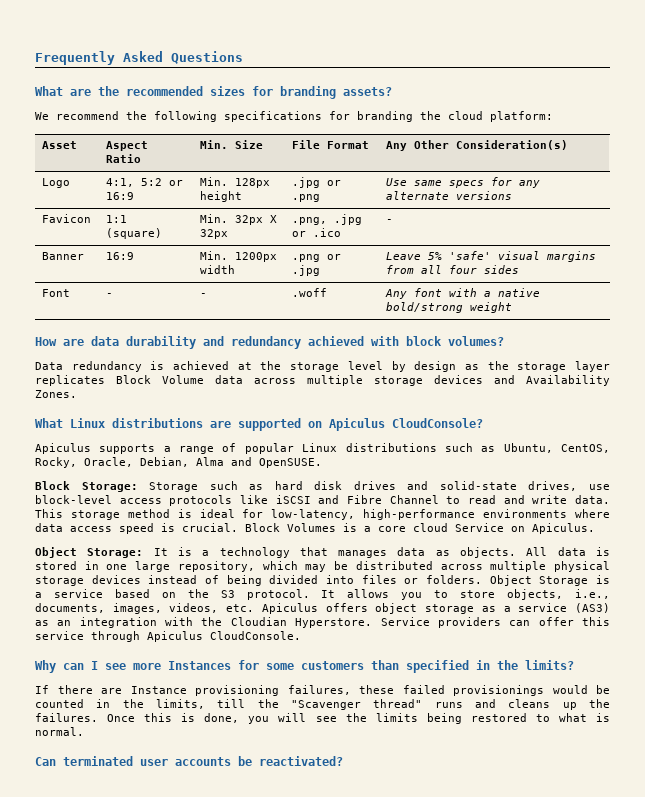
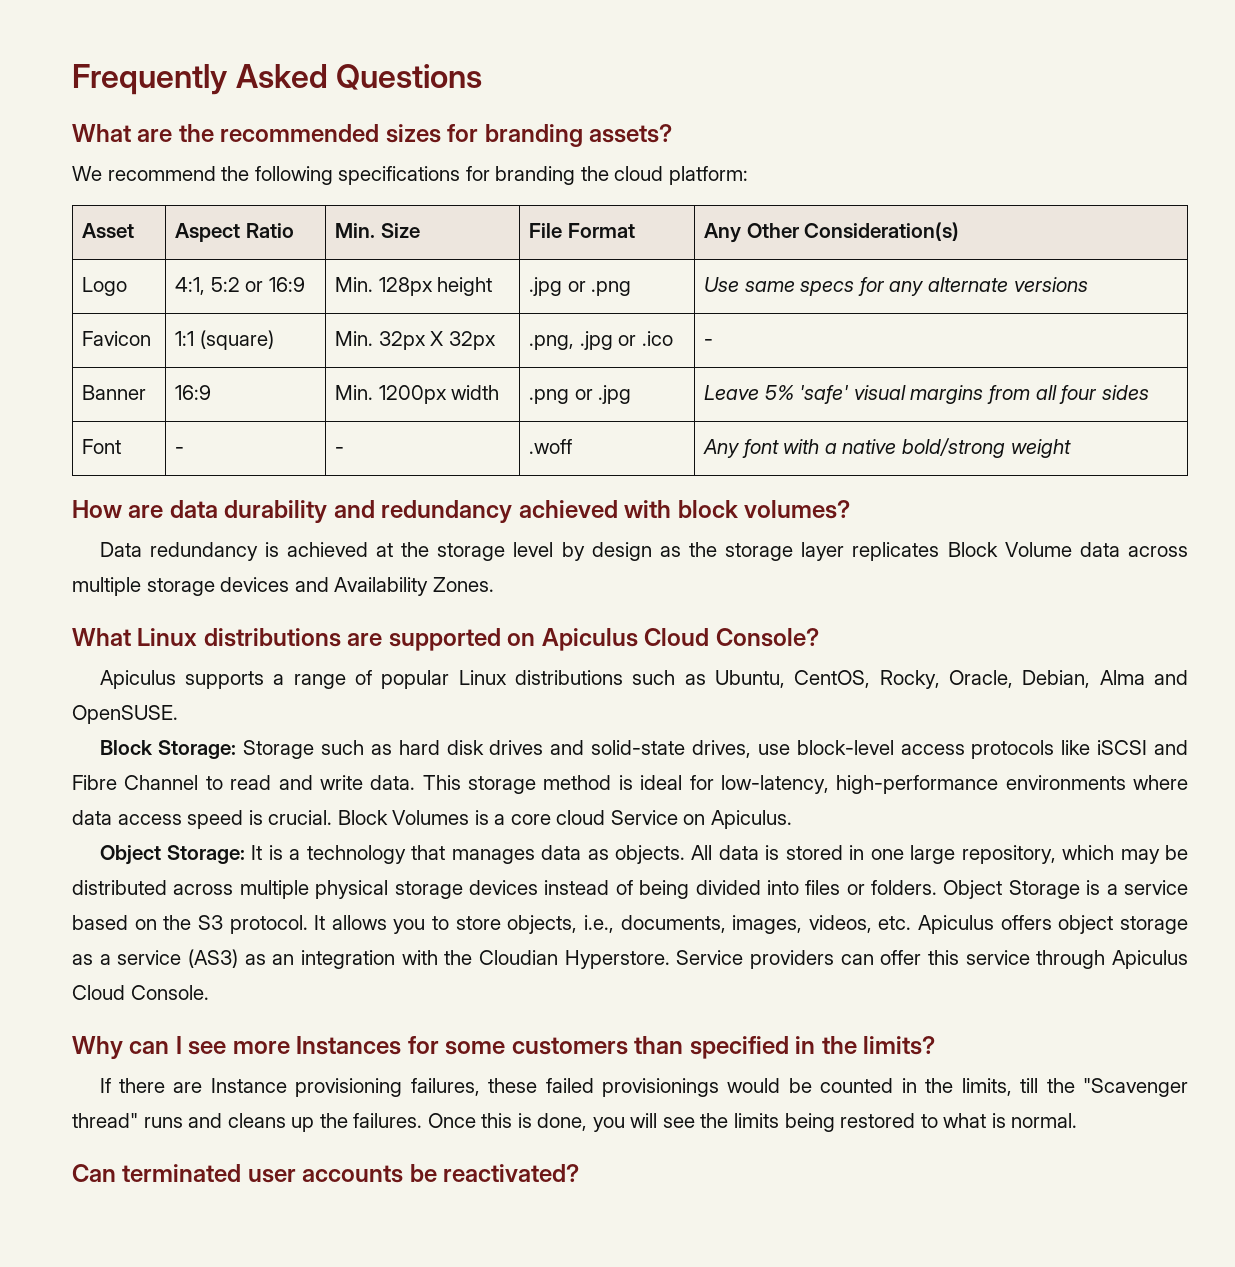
- What Linux distributions are supported on Apiculus CloudConsole?
+ What Linux distributions are supported on Apiculus Cloud Console?
- Service providers can offer this service through Apiculus CloudConsole.
+ Service providers can offer this service through Apiculus Cloud Console.

